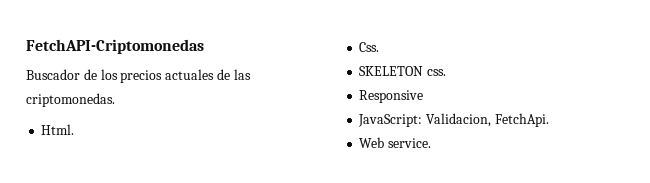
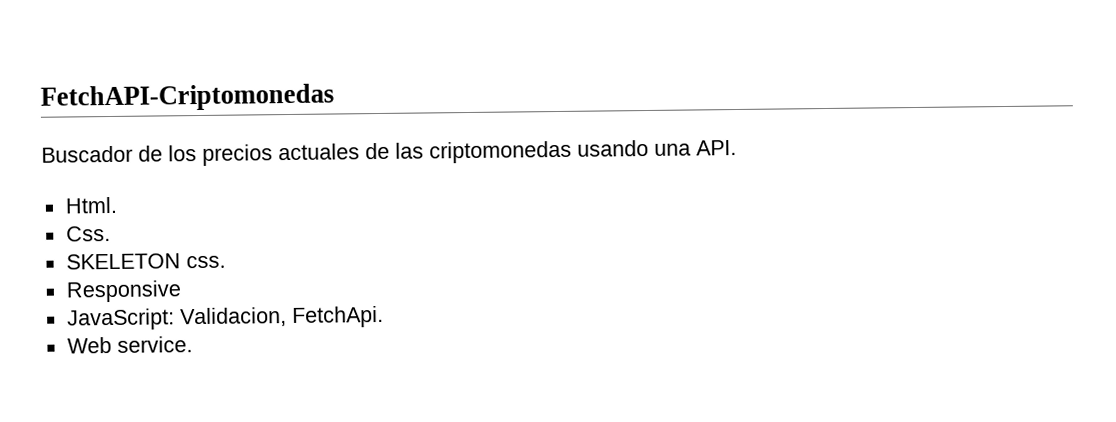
- Buscador de los precios actuales de las criptomonedas.
+ Buscador de los precios actuales de las criptomonedas usando una API.

